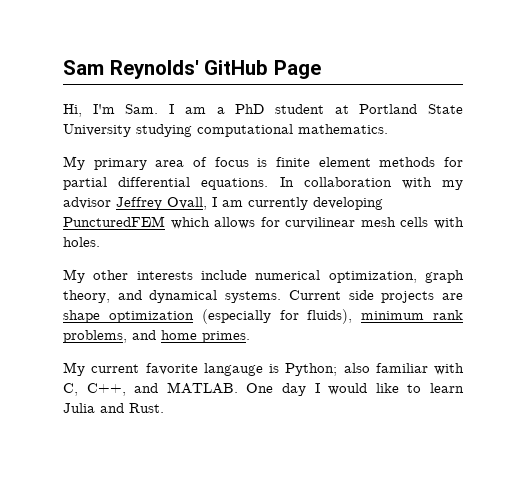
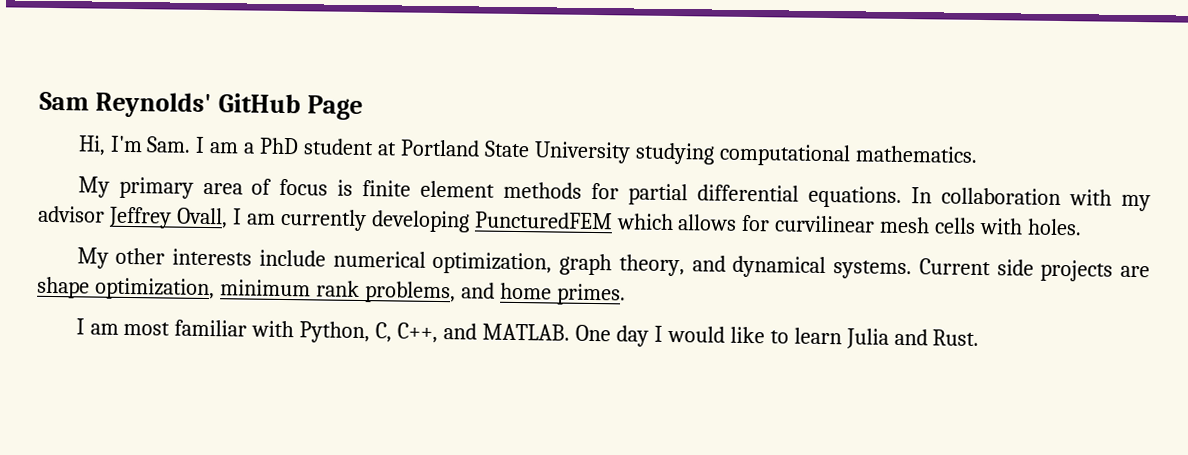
- Current side projects are shape optimization (especially for fluids), minimum rank problems, and home primes.
+ Current side projects are shape optimization, minimum rank problems, and home primes.
- My current favorite langauge is Python; also familiar with C, C++, and MATLAB.
+ I am most familiar with Python, C, C++, and MATLAB.

